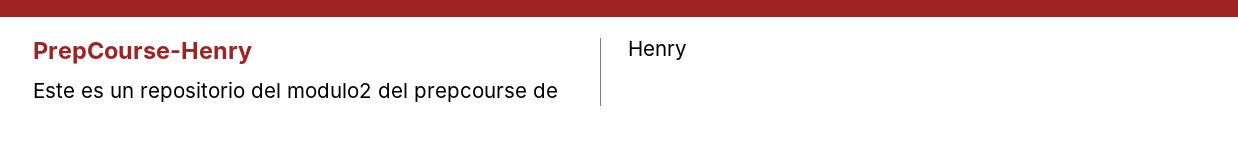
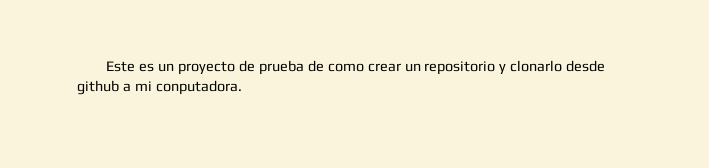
- PrepCourse-Henry
- Este es un repositorio del modulo2 del prepcourse de Henry
+ Este es un proyecto de prueba de como crear un repositorio y clonarlo desde github a mi conputadora.

